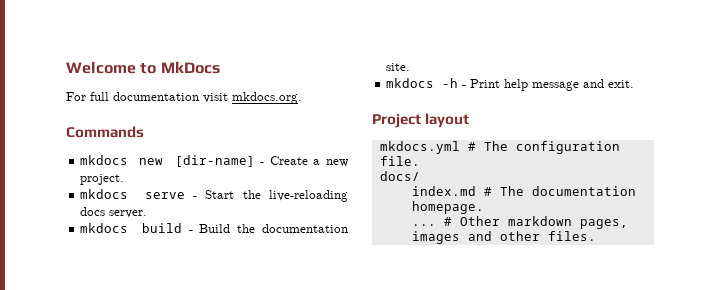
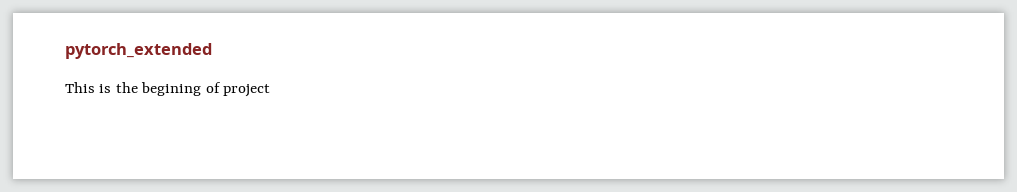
- Welcome to MkDocs
- For full documentation visit mkdocs.org.
- Commands
- mkdocs new [dir-name] - Create a new project.
- mkdocs serve - Start the live-reloading docs server.
- mkdocs build - Build the documentation site.
- mkdocs -h - Print help message and exit.
- Project layout
- mkdocs.yml # The configuration file.
- docs/
- index.md # The documentation homepage.
- ... # Other markdown pages, images and other files.
+ pytorch_extended
+ This is the begining of project

